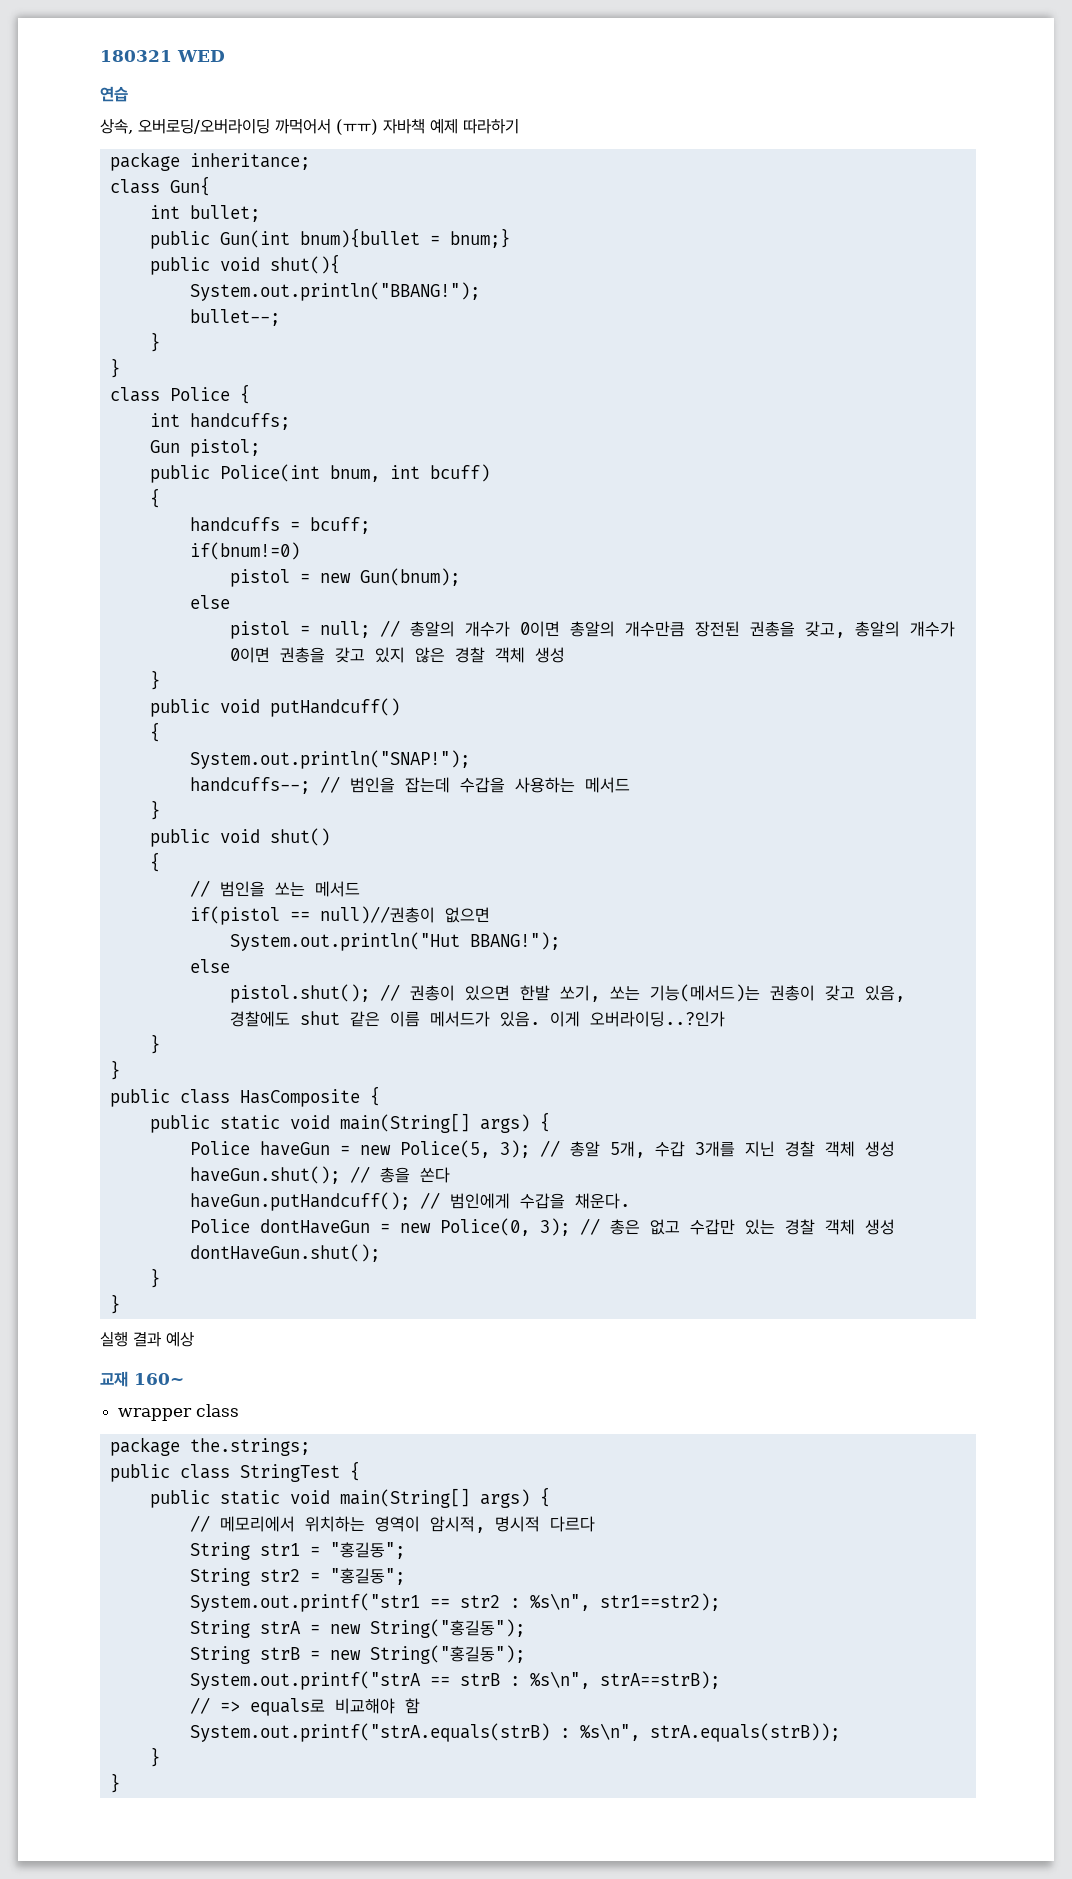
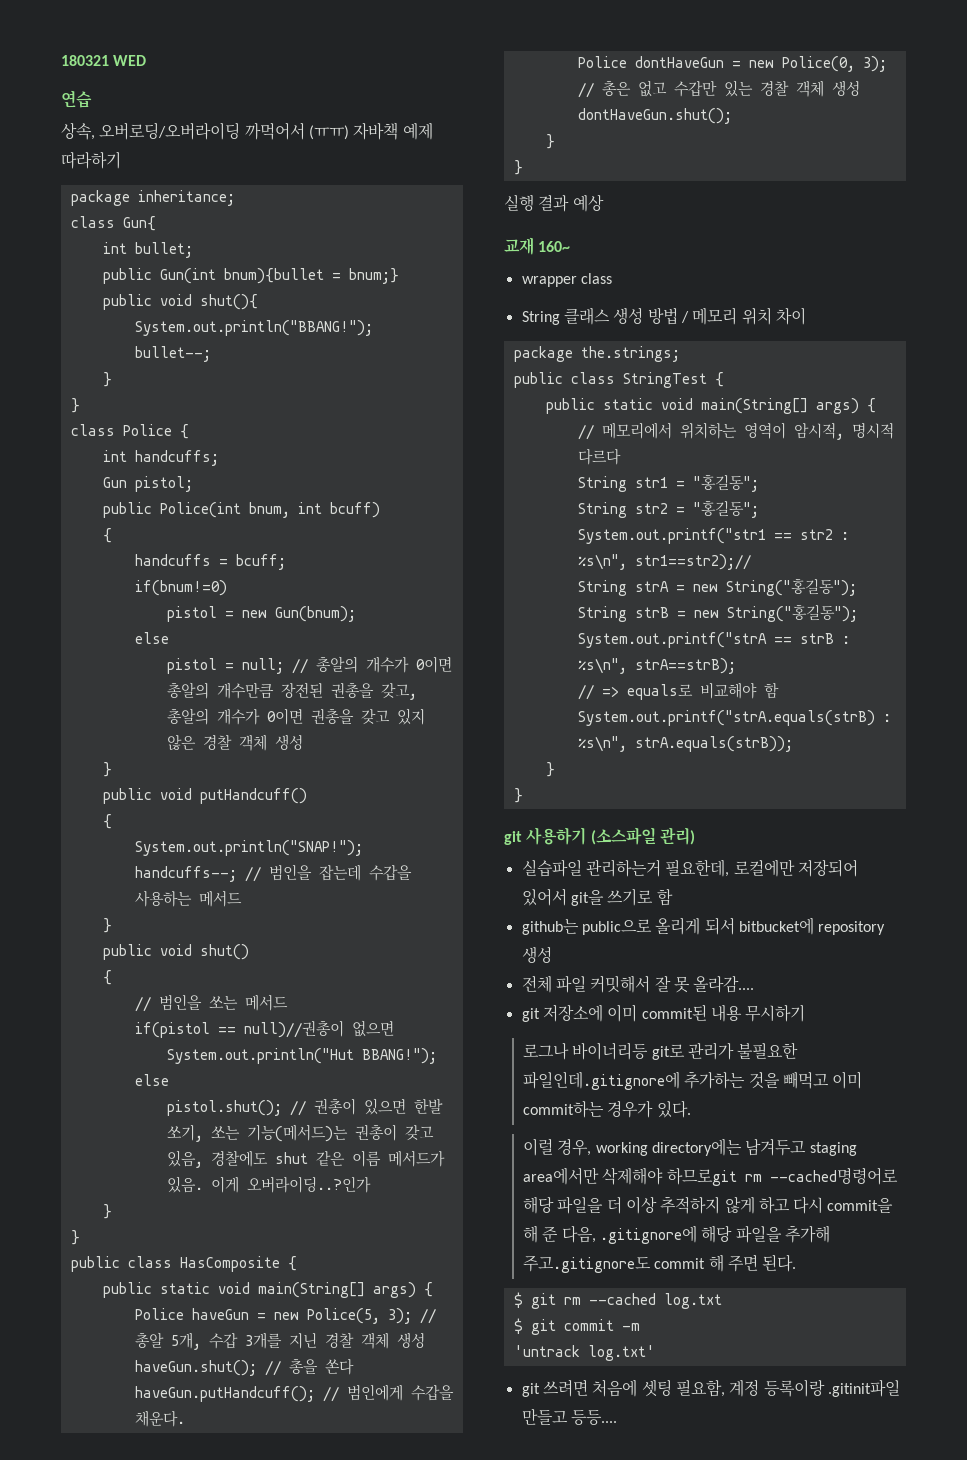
+ String 클래스 생성 방법 / 메모리 위치 차이
- System.out.printf("str1 == str2 : %s\n", str1==str2);
+ System.out.printf("str1 == str2 : %s\n", str1==str2);//
+ git 사용하기 (소스파일 관리)
+ 실습파일 관리하는거 필요한데, 로컬에만 저장되어 있어서 git을 쓰기로 함
+ github는 public으로 올리게 되서 bitbucket에 repository 생성
+ 전체 파일 커밋해서 잘 못 올라감....
+ git 저장소에 이미 commit된 내용 무시하기
+ 로그나 바이너리등 git로 관리가 불필요한 파일인데.gitignore에 추가하는 것을 빼먹고 이미 commit하는 경우가 있다.
+ 이럴 경우, working directory에는 남겨두고 staging area에서만 삭제해야 하므로git rm --cached명령어로 해당 파일을 더 이상 추적하지 않게 하고 다시 commit을 해 준 다음, .gitignore에 해당 파일을 추가해 주고.gitignore도 commit 해 주면 된다.
+ $ git rm --cached log.txt
+ $ git commit -m
+ 'untrack log.txt'
+ git 쓰려면 처음에 셋팅 필요함, 계정 등록이랑 .gitinit파일 만들고 등등....

